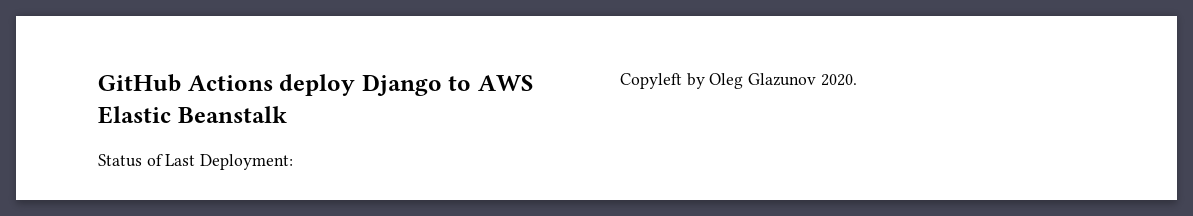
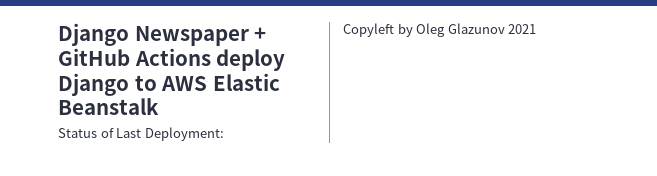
- GitHub Actions deploy Django to AWS Elastic Beanstalk
+ Django Newspaper + GitHub Actions deploy Django to AWS Elastic Beanstalk
- Copyleft by Oleg Glazunov 2020.
+ Copyleft by Oleg Glazunov 2021

